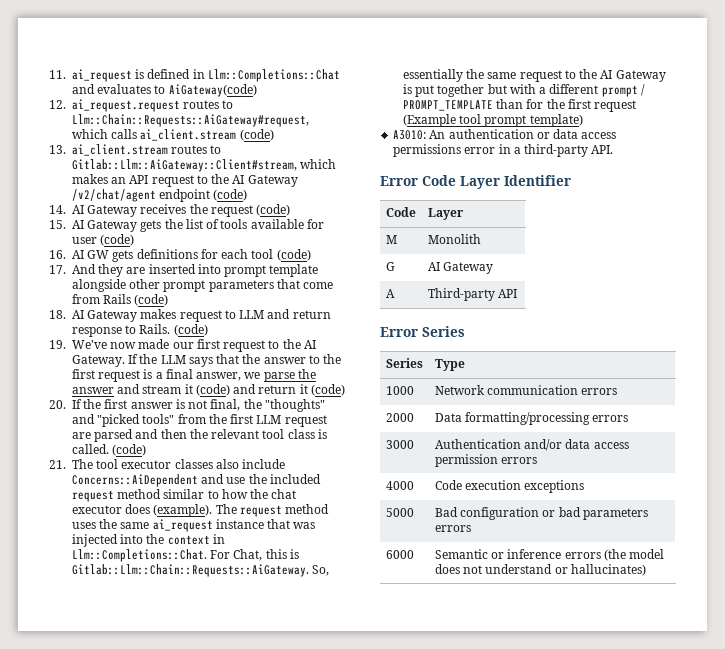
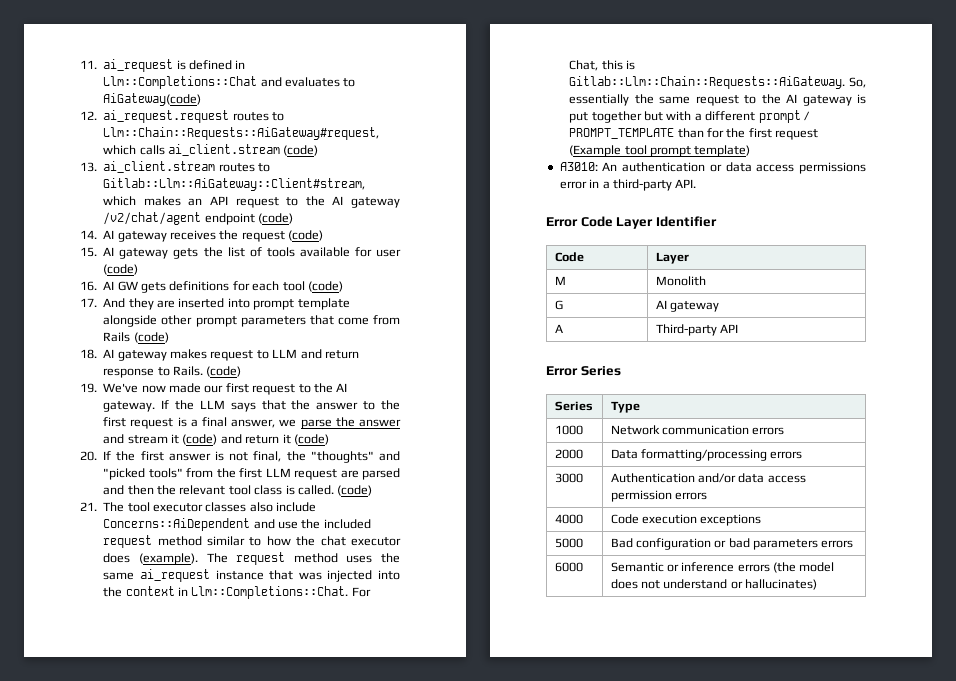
- 13. ai_client.stream routes to Gitlab::Llm::AiGateway::Client#stream, which makes an API request to the AI Gateway /v2/chat/agent endpoint (code)
+ 13. ai_client.stream routes to Gitlab::Llm::AiGateway::Client#stream, which makes an API request to the AI gateway /v2/chat/agent endpoint (code)
- 14. AI Gateway receives the request (code)
+ 14. AI gateway receives the request (code)
- 15. AI Gateway gets the list of tools available for user (code)
+ 15. AI gateway gets the list of tools available for user (code)
- 18. AI Gateway makes request to LLM and return response to Rails.
+ 18. AI gateway makes request to LLM and return response to Rails.
- 19. We've now made our first request to the AI Gateway.
+ 19. We've now made our first request to the AI gateway.
- So, essentially the same request to the AI Gateway is put together but with a different prompt / PROMPT_TEMPLATE than for the first request (Example tool prompt template)
+ So, essentially the same request to the AI gateway is put together but with a different prompt / PROMPT_TEMPLATE than for the first request (Example tool prompt template)
- G | AI Gateway
+ G | AI gateway

